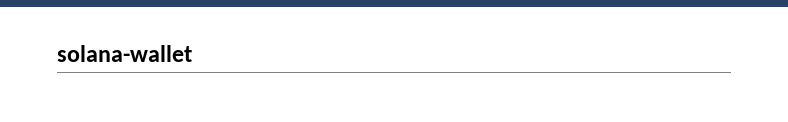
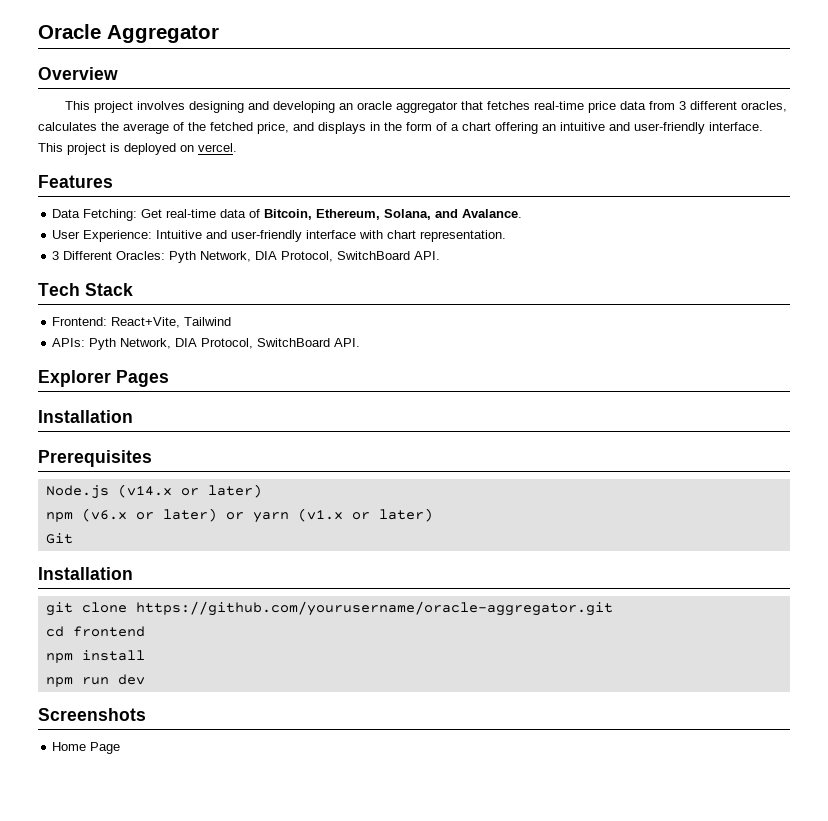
- solana-wallet
+ Oracle Aggregator
+ Overview
+ This project involves designing and developing an oracle aggregator that fetches real-time price data from 3 different oracles, calculates the average of the fetched price, and displays in the form of a chart offering an intuitive and user-friendly interface. This project is deployed on vercel.
+ Features
+ Data Fetching: Get real-time data of Bitcoin, Ethereum, Solana, and Avalance.
+ User Experience: Intuitive and user-friendly interface with chart representation.
+ 3 Different Oracles: Pyth Network, DIA Protocol, SwitchBoard API.
+ Tech Stack
+ Frontend: React+Vite, Tailwind
+ APIs: Pyth Network, DIA Protocol, SwitchBoard API.
+ Explorer Pages
+ Installation
+ Prerequisites
+ Node.js (v14.x or later)
+ npm (v6.x or later) or yarn (v1.x or later)
+ Git
+ Installation
+ git clone https://github.com/yourusername/oracle-aggregator.git
+ cd frontend
+ npm install
+ npm run dev
+ Screenshots
+ Home Page

